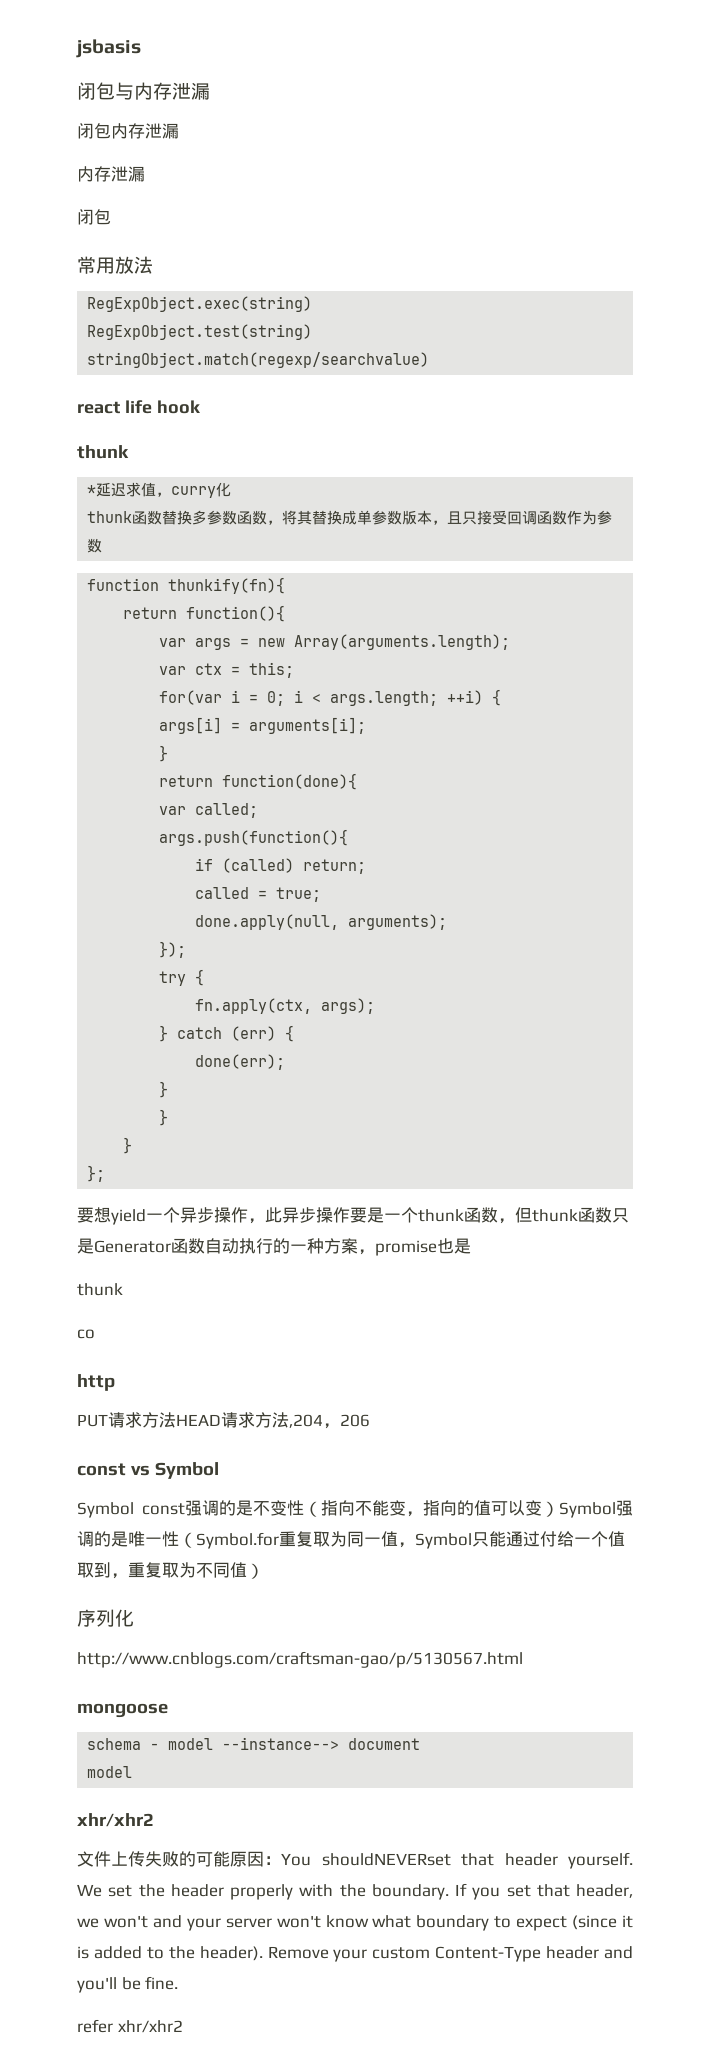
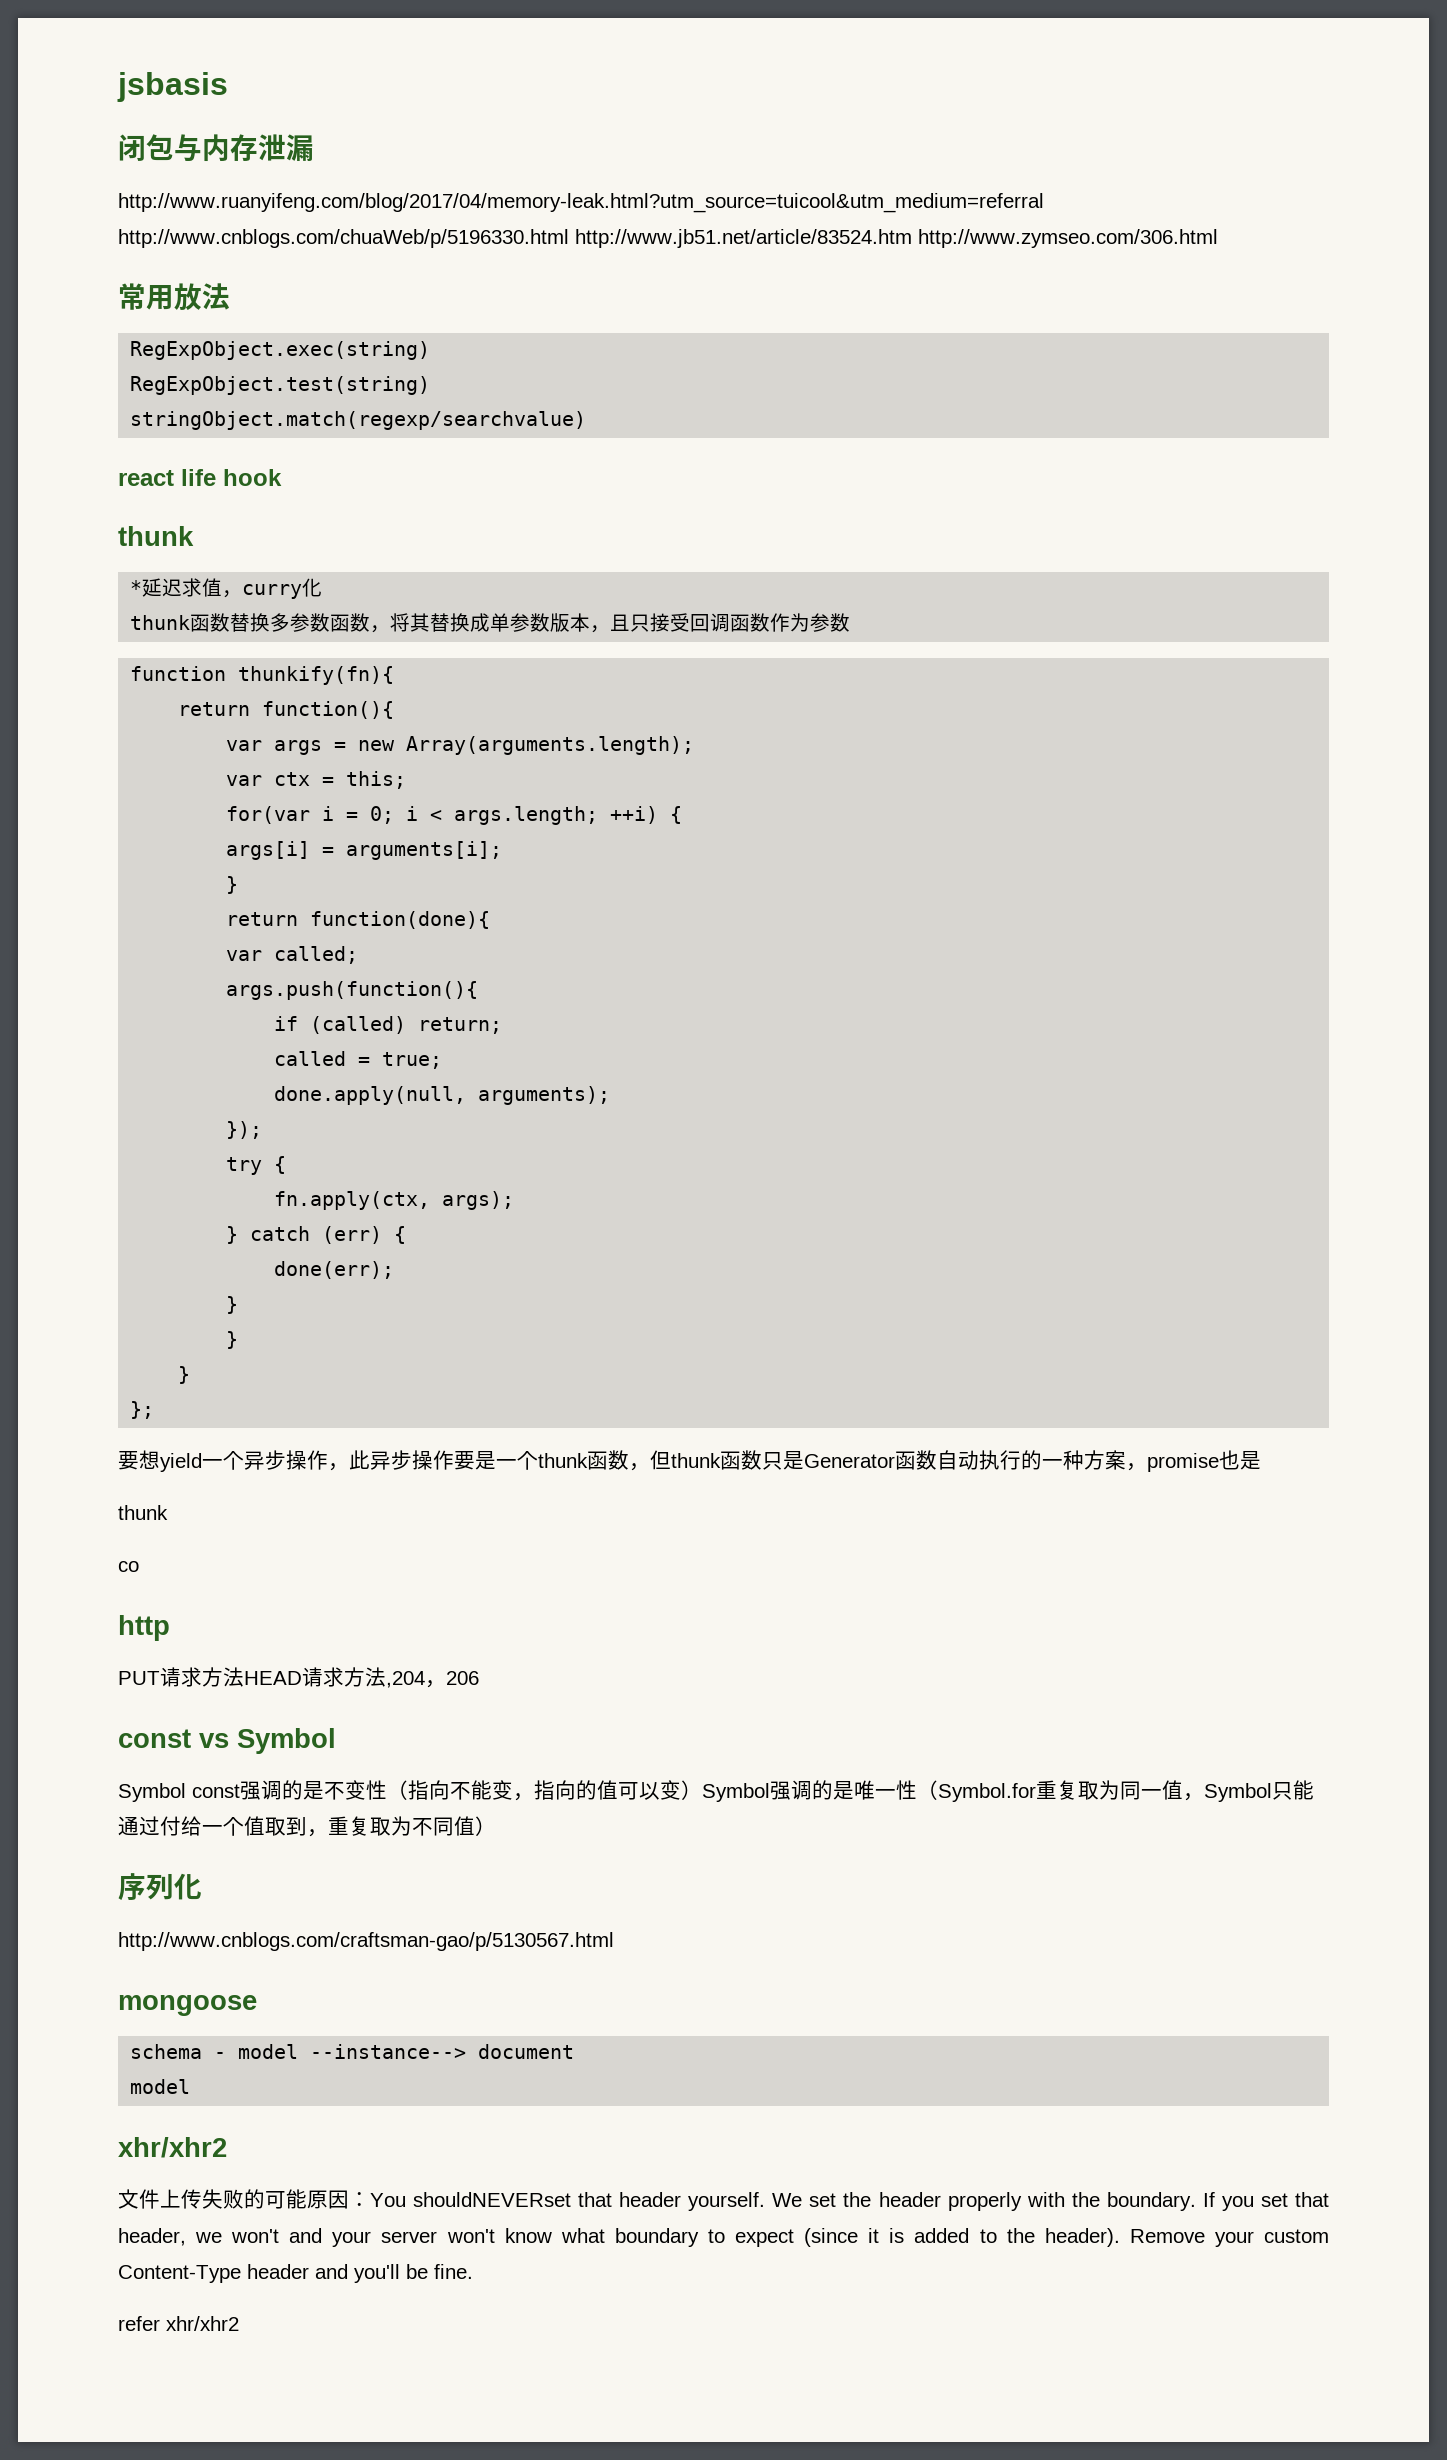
- 闭包内存泄漏
- 内存泄漏
- 闭包
+ http://www.ruanyifeng.com/blog/2017/04/memory-leak.html?utm_source=tuicool&utm_medium=referral http://www.cnblogs.com/chuaWeb/p/5196330.html http://www.jb51.net/article/83524.htm http://www.zymseo.com/306.html

